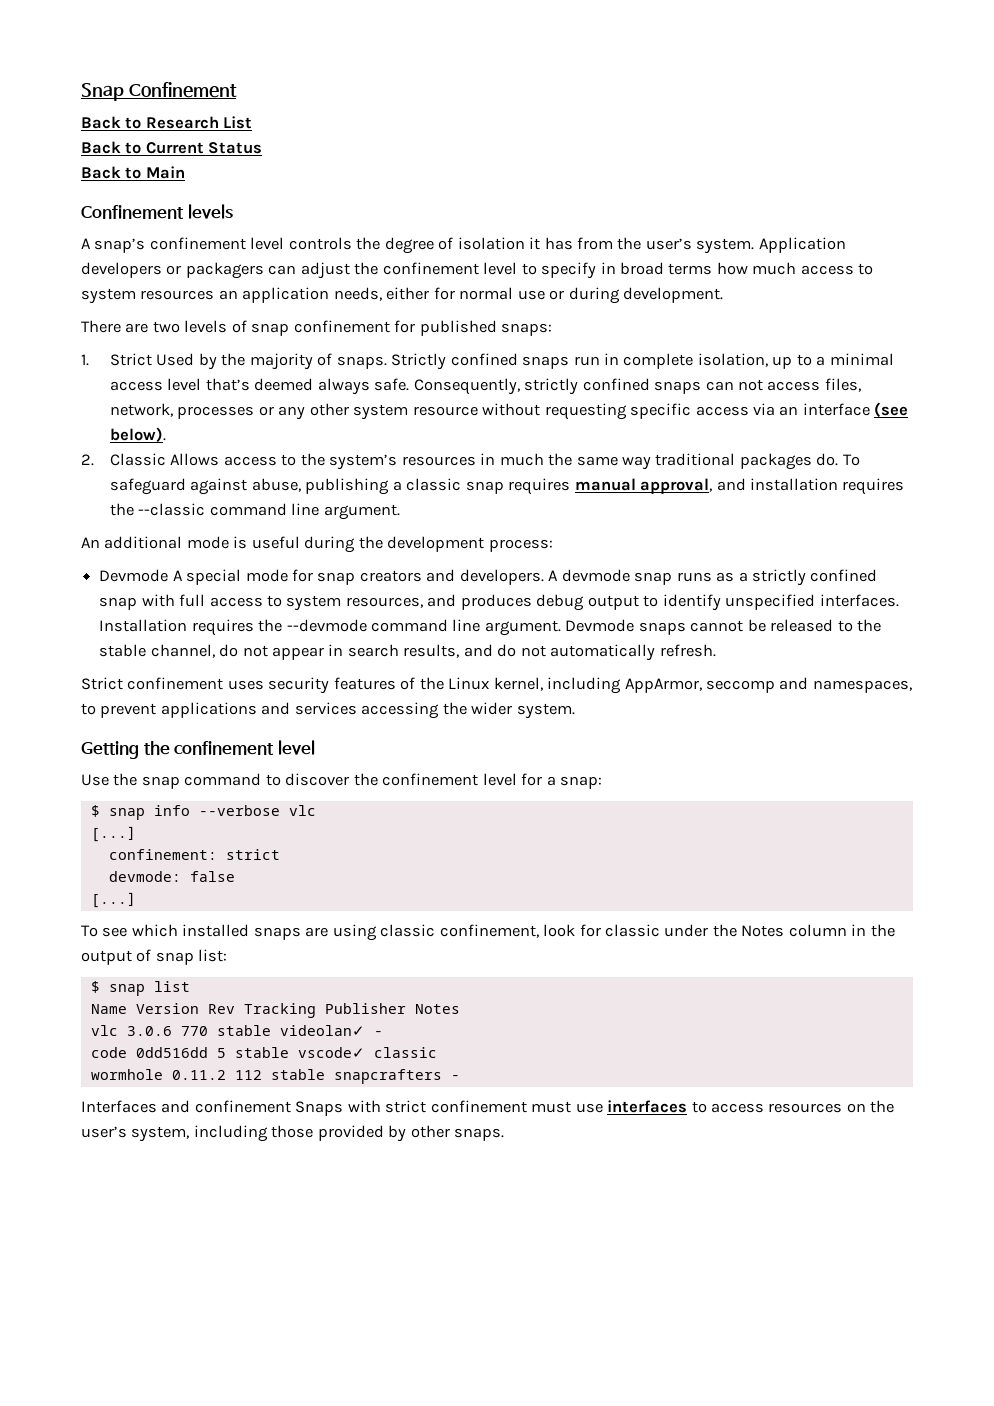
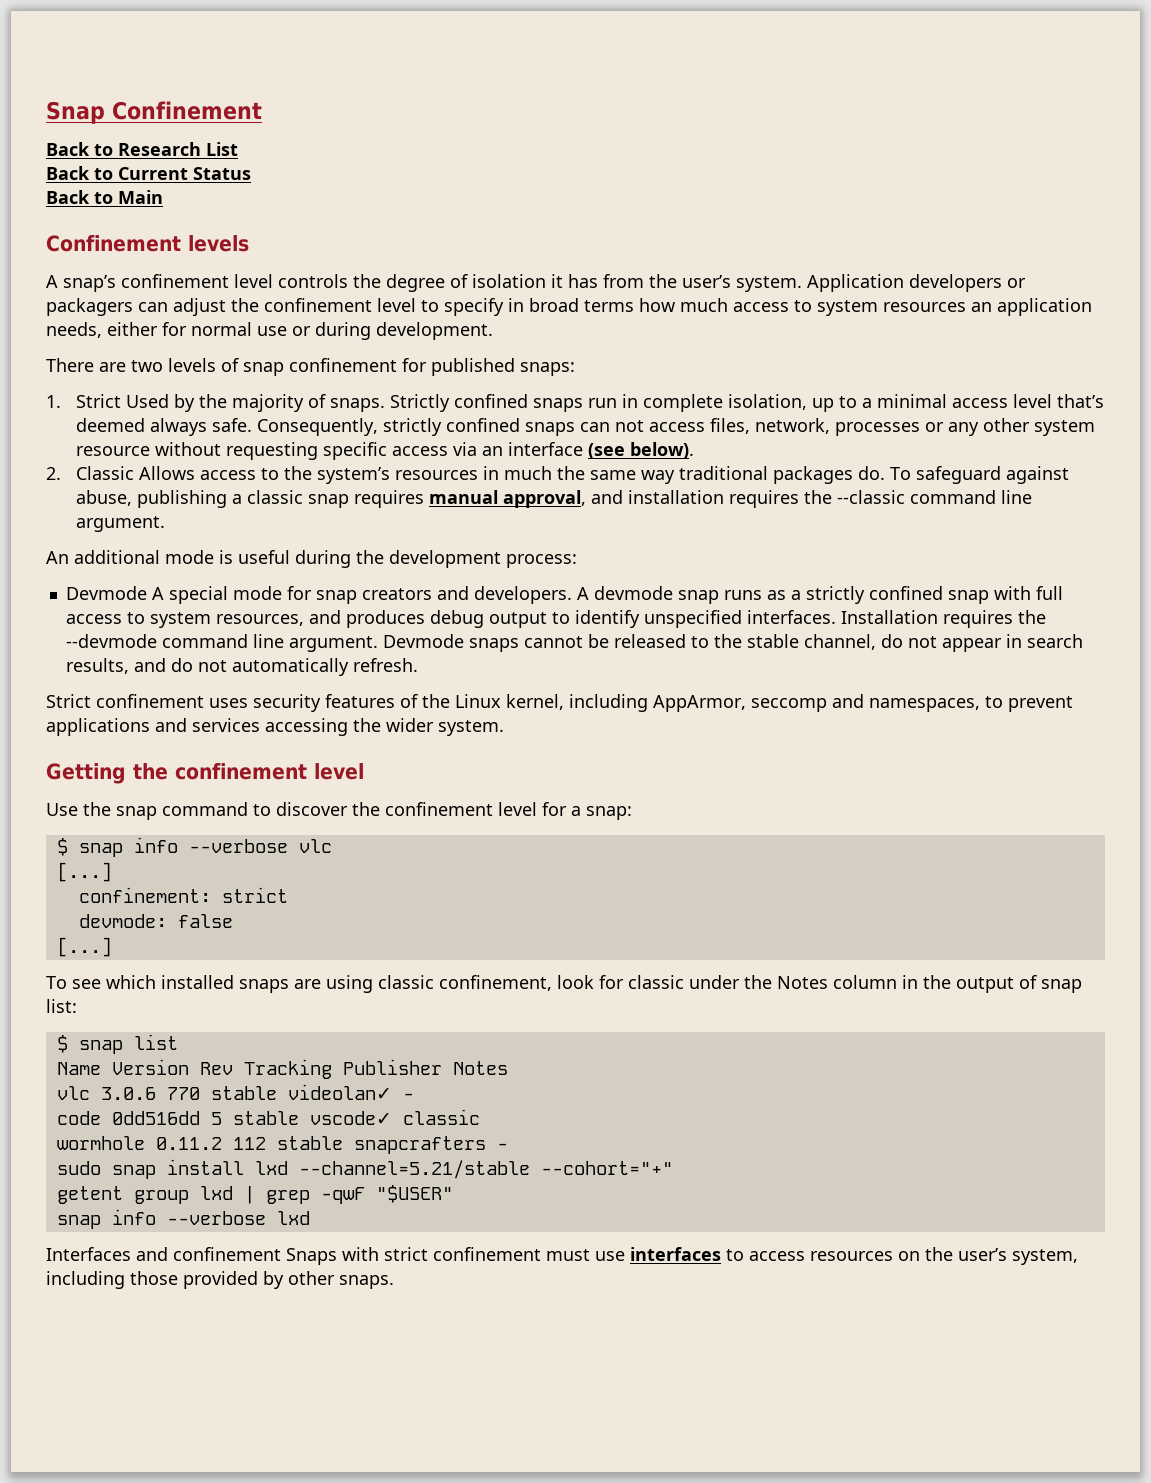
+ sudo snap install lxd --channel=5.21/stable --cohort="+"
+ getent group lxd | grep -qwF "$USER"
+ snap info --verbose lxd

